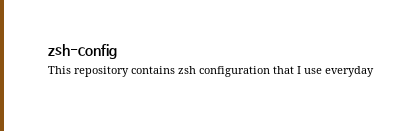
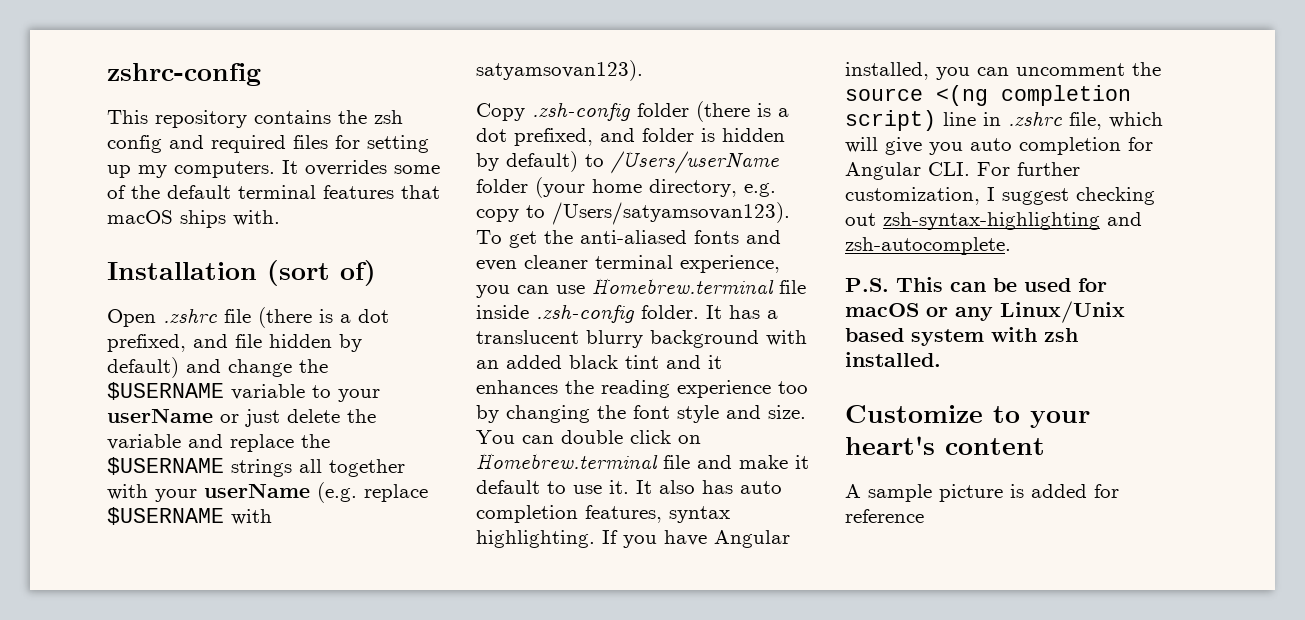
- zsh-config
+ zshrc-config
- This repository contains zsh configuration that I use everyday
+ This repository contains the zsh config and required files for setting up my computers. It overrides some of the default terminal features that macOS ships with.
+ Installation (sort of)
+ Open .zshrc file (there is a dot prefixed, and file hidden by default) and change the $USERNAME variable to your userName or just delete the variable and replace the $USERNAME strings all together with your userName (e.g. replace $USERNAME with satyamsovan123).
+ Copy .zsh-config folder (there is a dot prefixed, and folder is hidden by default) to /Users/userName folder (your home directory, e.g. copy to /Users/satyamsovan123). To get the anti-aliased fonts and even cleaner terminal experience, you can use Homebrew.terminal file inside .zsh-config folder. It has a translucent blurry background with an added black tint and it enhances the reading experience too by changing the font style and size. You can double click on Homebrew.terminal file and make it default to use it. It also has auto completion features, syntax highlighting. If you have Angular installed, you can uncomment the source <(ng completion script) line in .zshrc file, which will give you auto completion for Angular CLI. For further customization, I suggest checking out zsh-syntax-highlighting and zsh-autocomplete.
+ P.S. This can be used for macOS or any Linux/Unix based system with zsh installed.
+ Customize to your heart's content
+ A sample picture is added for reference

